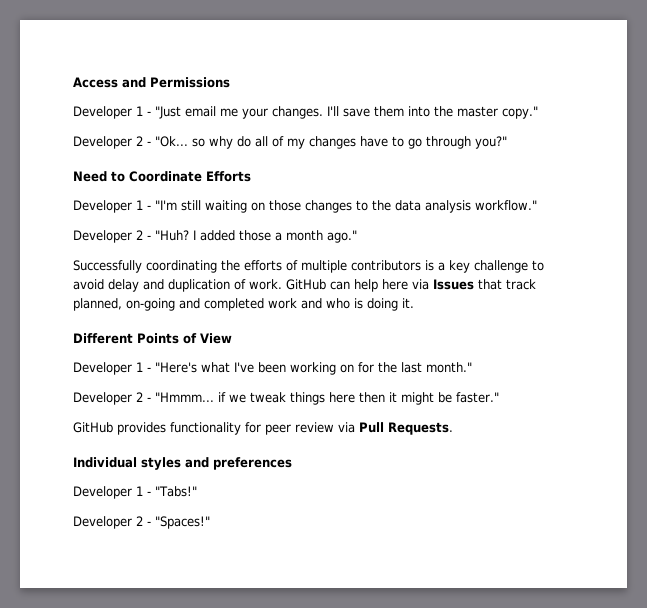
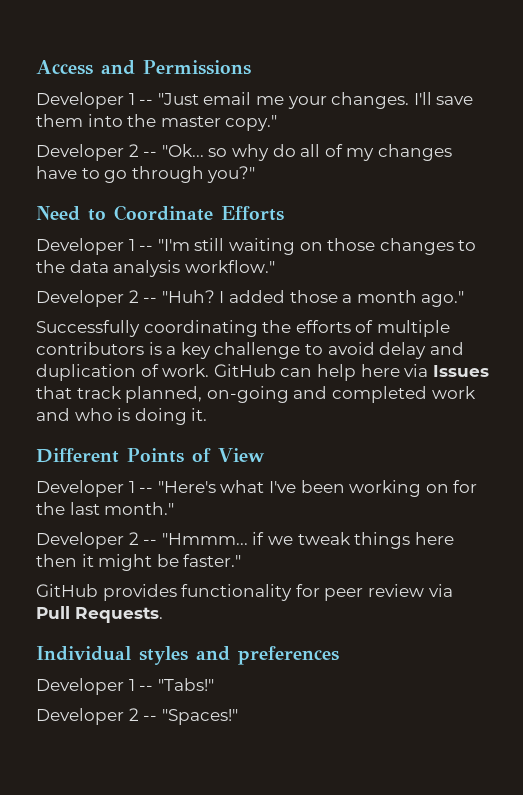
- Developer 1 - "Just email me your changes.
+ Developer 1 -- "Just email me your changes.
- Developer 2 - "Ok... so why do all of my changes have to go through you?"
+ Developer 2 -- "Ok... so why do all of my changes have to go through you?"
- Developer 1 - "I'm still waiting on those changes to the data analysis workflow."
+ Developer 1 -- "I'm still waiting on those changes to the data analysis workflow."
- Developer 2 - "Huh?
+ Developer 2 -- "Huh?
- Developer 1 - "Here's what I've been working on for the last month."
+ Developer 1 -- "Here's what I've been working on for the last month."
- Developer 2 - "Hmmm... if we tweak things here then it might be faster."
+ Developer 2 -- "Hmmm... if we tweak things here then it might be faster."
- Developer 1 - "Tabs!"
+ Developer 1 -- "Tabs!"
- Developer 2 - "Spaces!"
+ Developer 2 -- "Spaces!"

